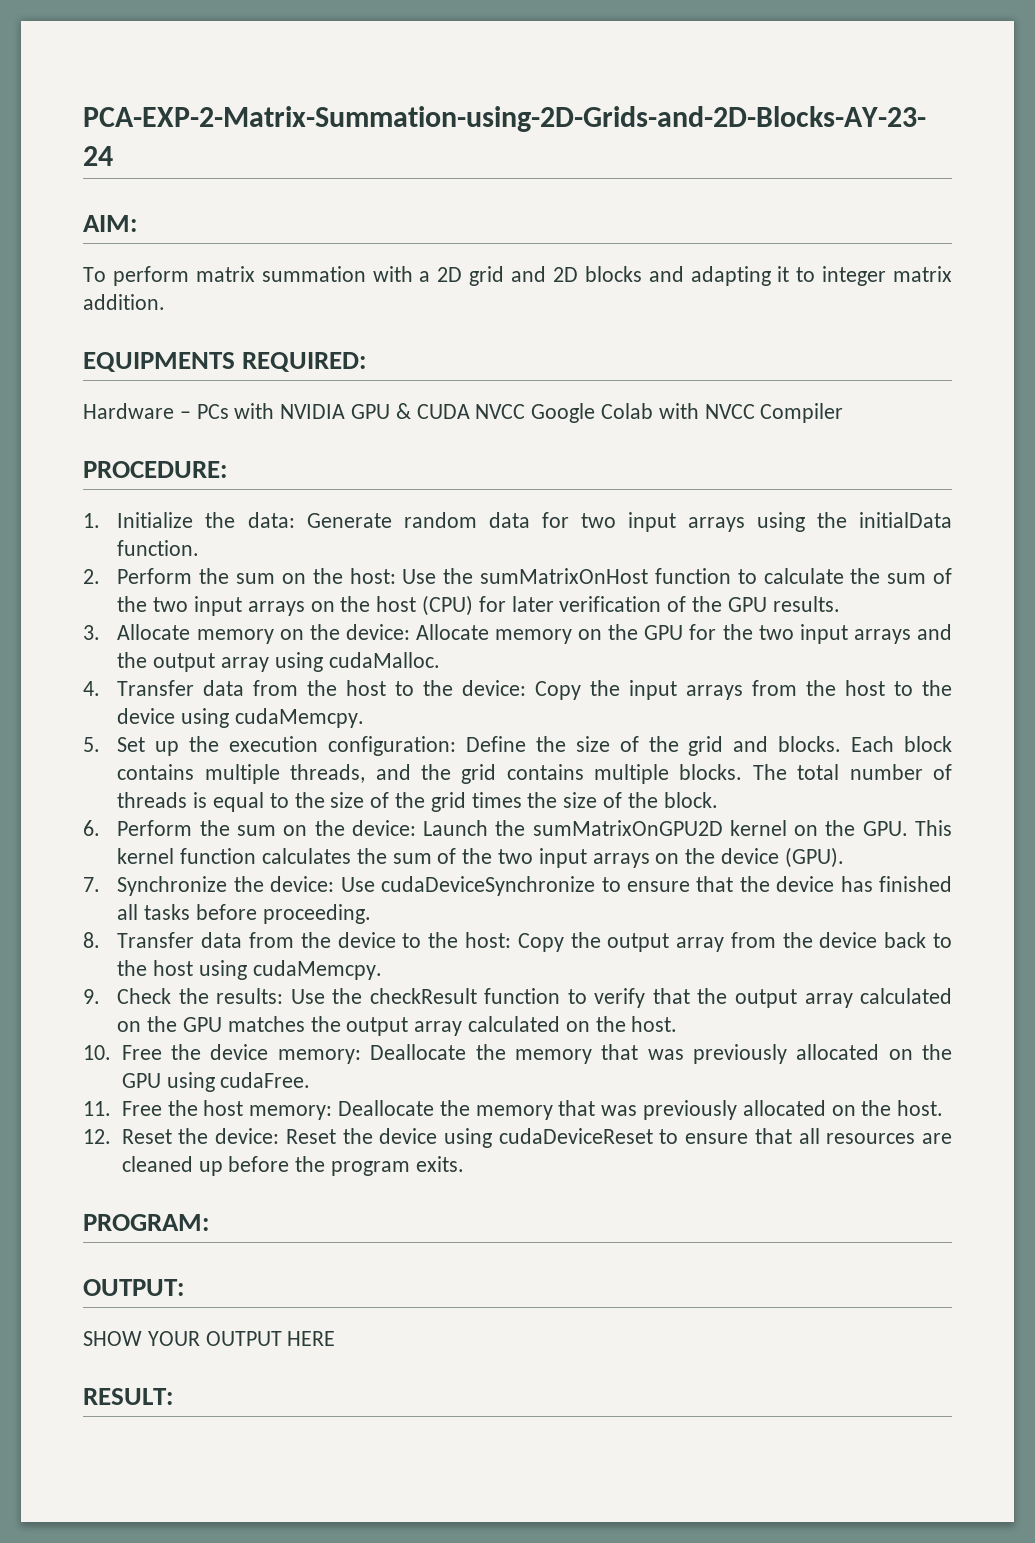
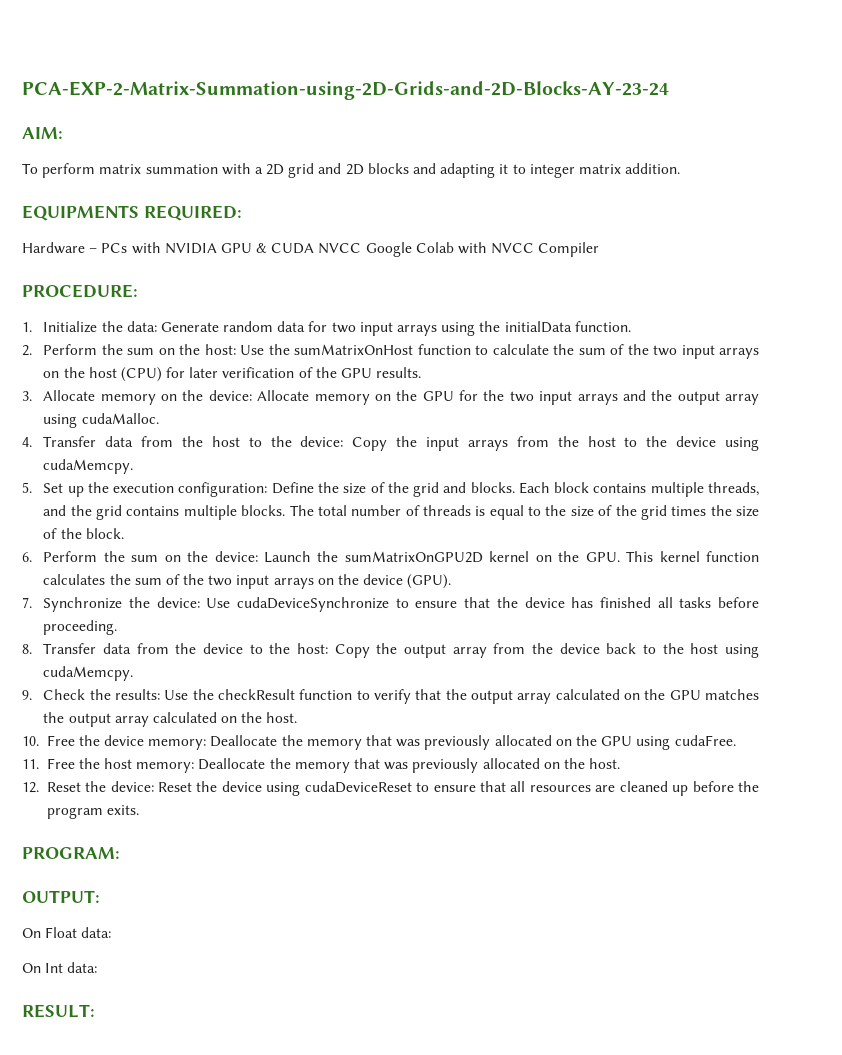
- SHOW YOUR OUTPUT HERE
+ On Float data:
+ On Int data:

